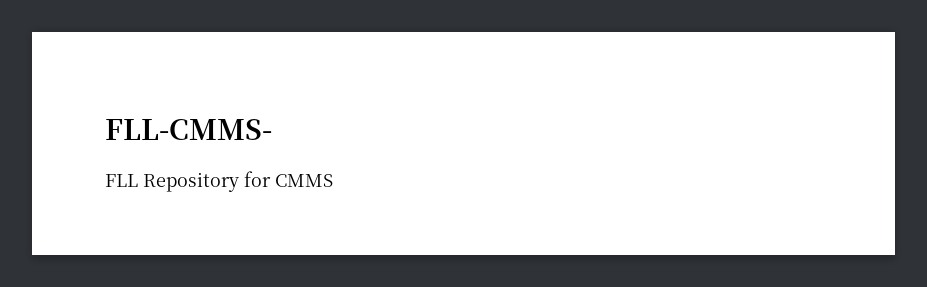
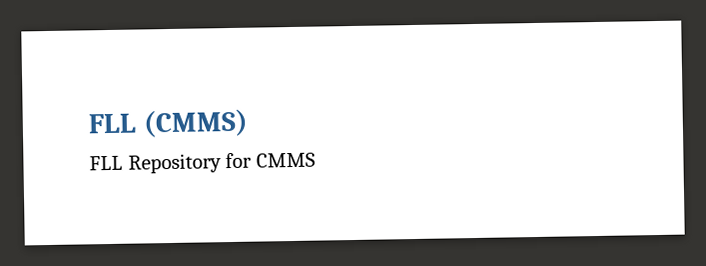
- FLL-CMMS-
+ FLL (CMMS)

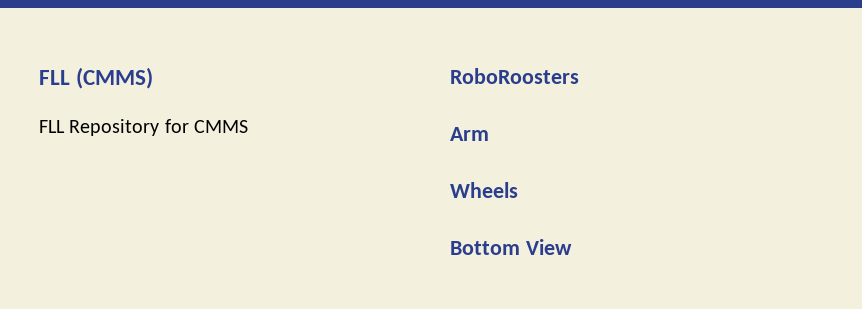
+ RoboRoosters
+ Arm
+ Wheels
+ Bottom View

